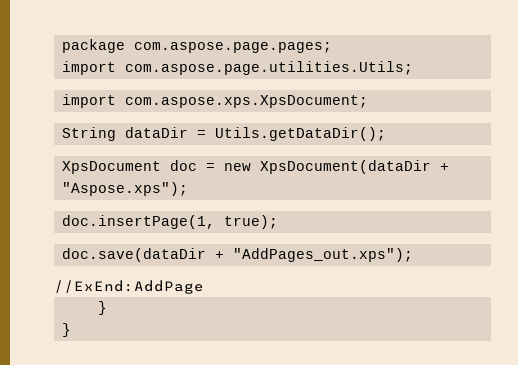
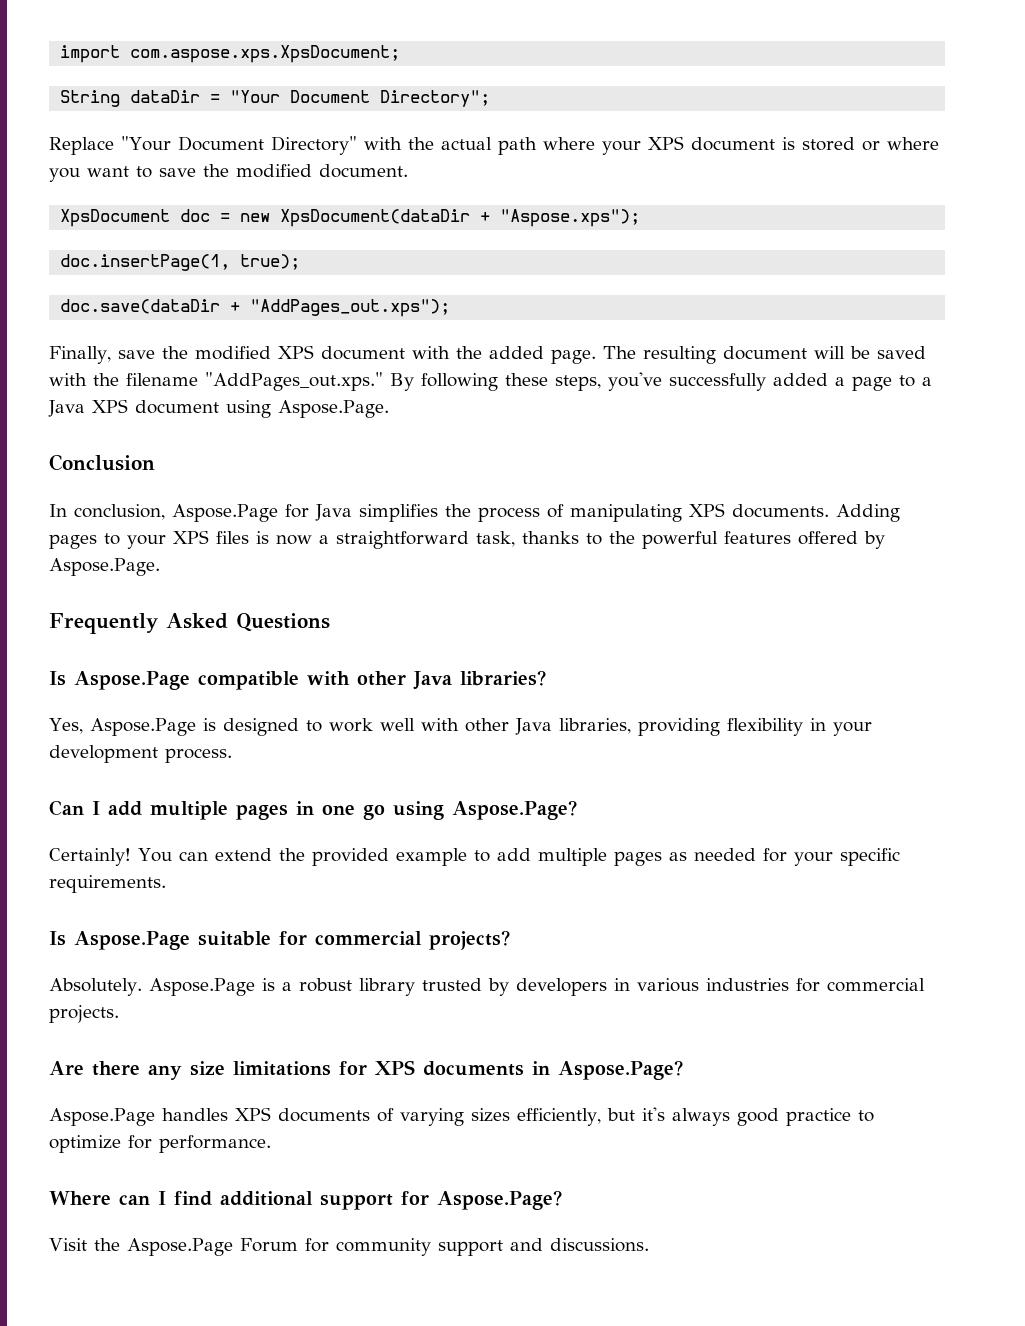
- package com.aspose.page.pages;
- import com.aspose.page.utilities.Utils;
- String dataDir = Utils.getDataDir();
+ String dataDir = "Your Document Directory";
+ Replace "Your Document Directory" with the actual path where your XPS document is stored or where you want to save the modified document.
- //ExEnd:AddPage
- }
- }
+ Finally, save the modified XPS document with the added page. The resulting document will be saved with the filename "AddPages_out.xps." By following these steps, you've successfully added a page to a Java XPS document using Aspose.Page.
+ Conclusion
+ In conclusion, Aspose.Page for Java simplifies the process of manipulating XPS documents. Adding pages to your XPS files is now a straightforward task, thanks to the powerful features offered by Aspose.Page.
+ Frequently Asked Questions
+ Is Aspose.Page compatible with other Java libraries?
+ Yes, Aspose.Page is designed to work well with other Java libraries, providing flexibility in your development process.
+ Can I add multiple pages in one go using Aspose.Page?
+ Certainly! You can extend the provided example to add multiple pages as needed for your specific requirements.
+ Is Aspose.Page suitable for commercial projects?
+ Absolutely. Aspose.Page is a robust library trusted by developers in various industries for commercial projects.
+ Are there any size limitations for XPS documents in Aspose.Page?
+ Aspose.Page handles XPS documents of varying sizes efficiently, but it's always good practice to optimize for performance.
+ Where can I find additional support for Aspose.Page?
+ Visit the Aspose.Page Forum for community support and discussions.

